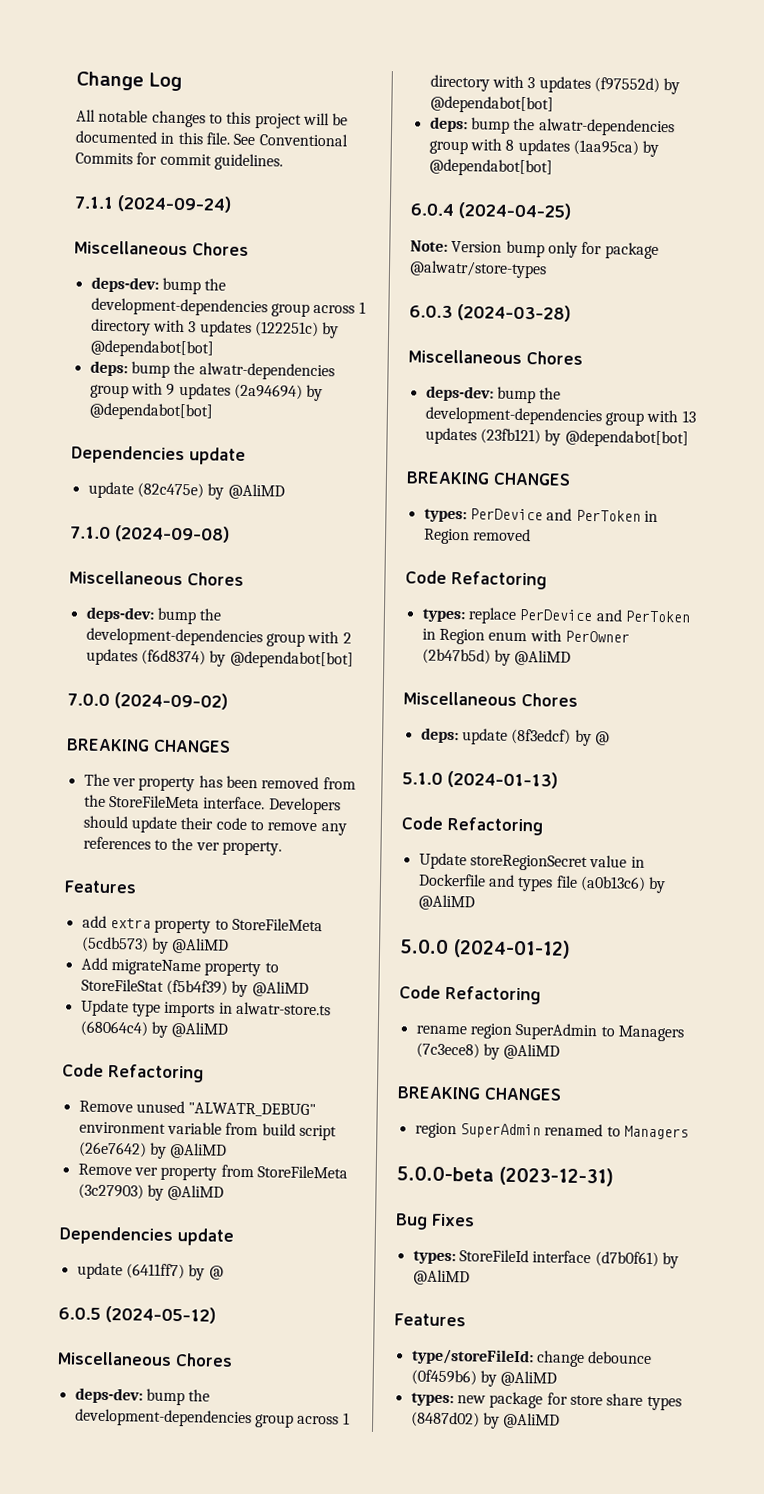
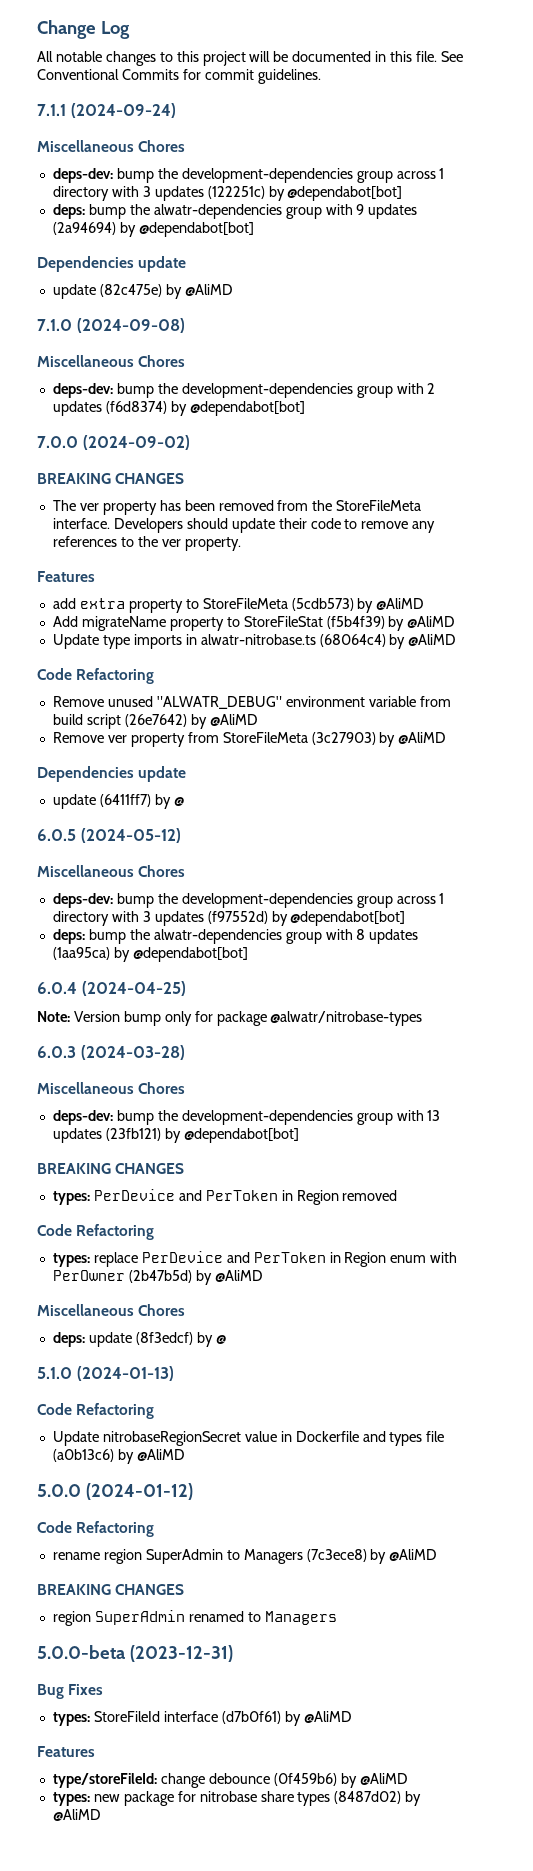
- Update type imports in alwatr-store.ts (68064c4) by @AliMD
+ Update type imports in alwatr-nitrobase.ts (68064c4) by @AliMD
- Note: Version bump only for package @alwatr/store-types
+ Note: Version bump only for package @alwatr/nitrobase-types
- Update storeRegionSecret value in Dockerfile and types file (a0b13c6) by @AliMD
+ Update nitrobaseRegionSecret value in Dockerfile and types file (a0b13c6) by @AliMD
- types: new package for store share types (8487d02) by @AliMD
+ types: new package for nitrobase share types (8487d02) by @AliMD

